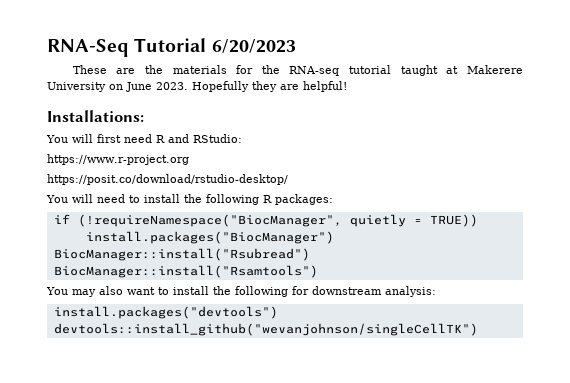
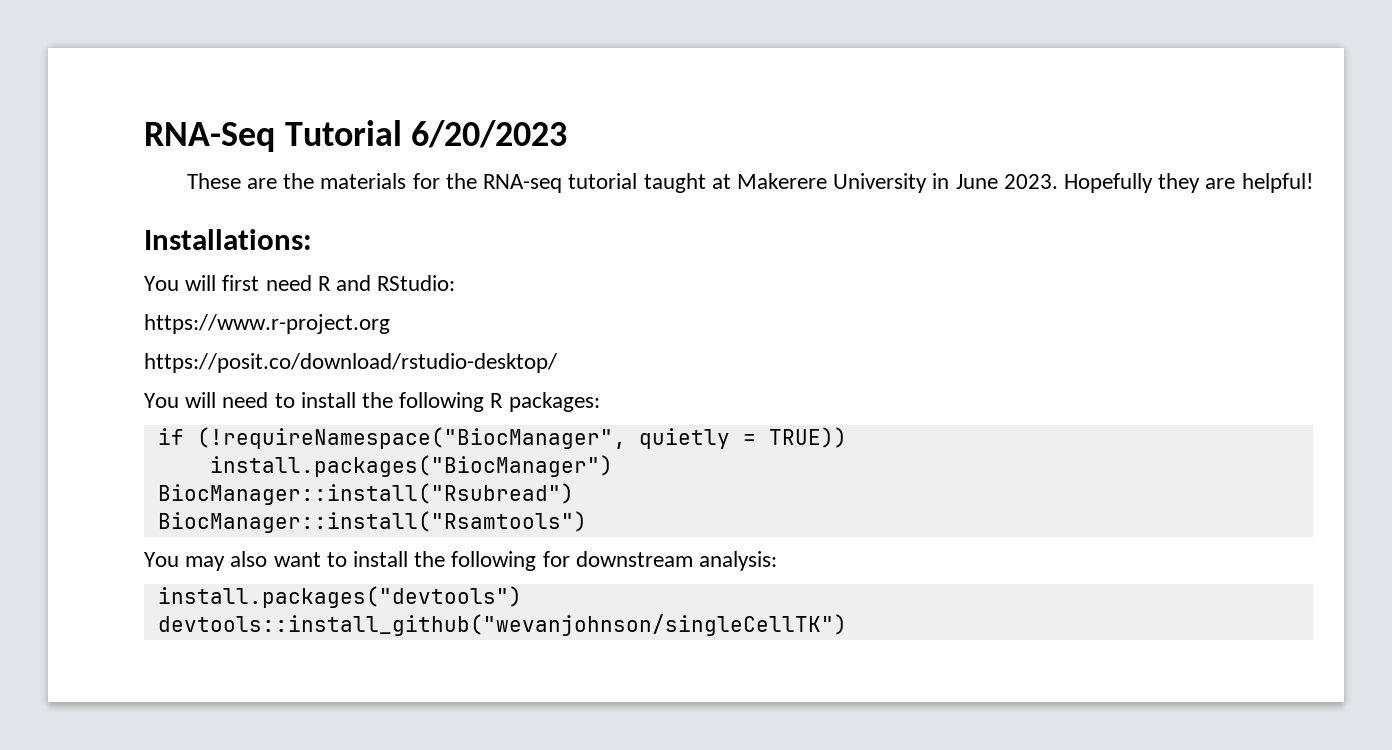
- These are the materials for the RNA-seq tutorial taught at Makerere University on June 2023.
+ These are the materials for the RNA-seq tutorial taught at Makerere University in June 2023.

